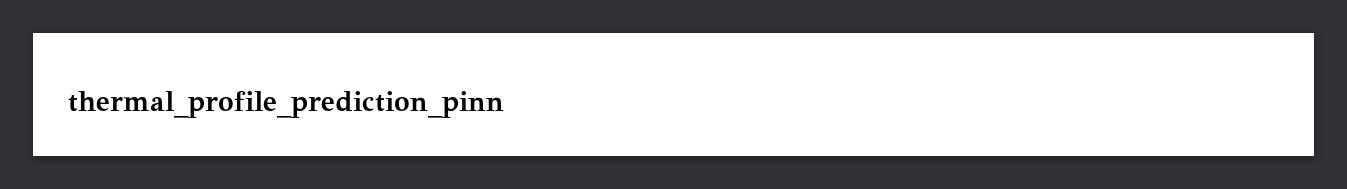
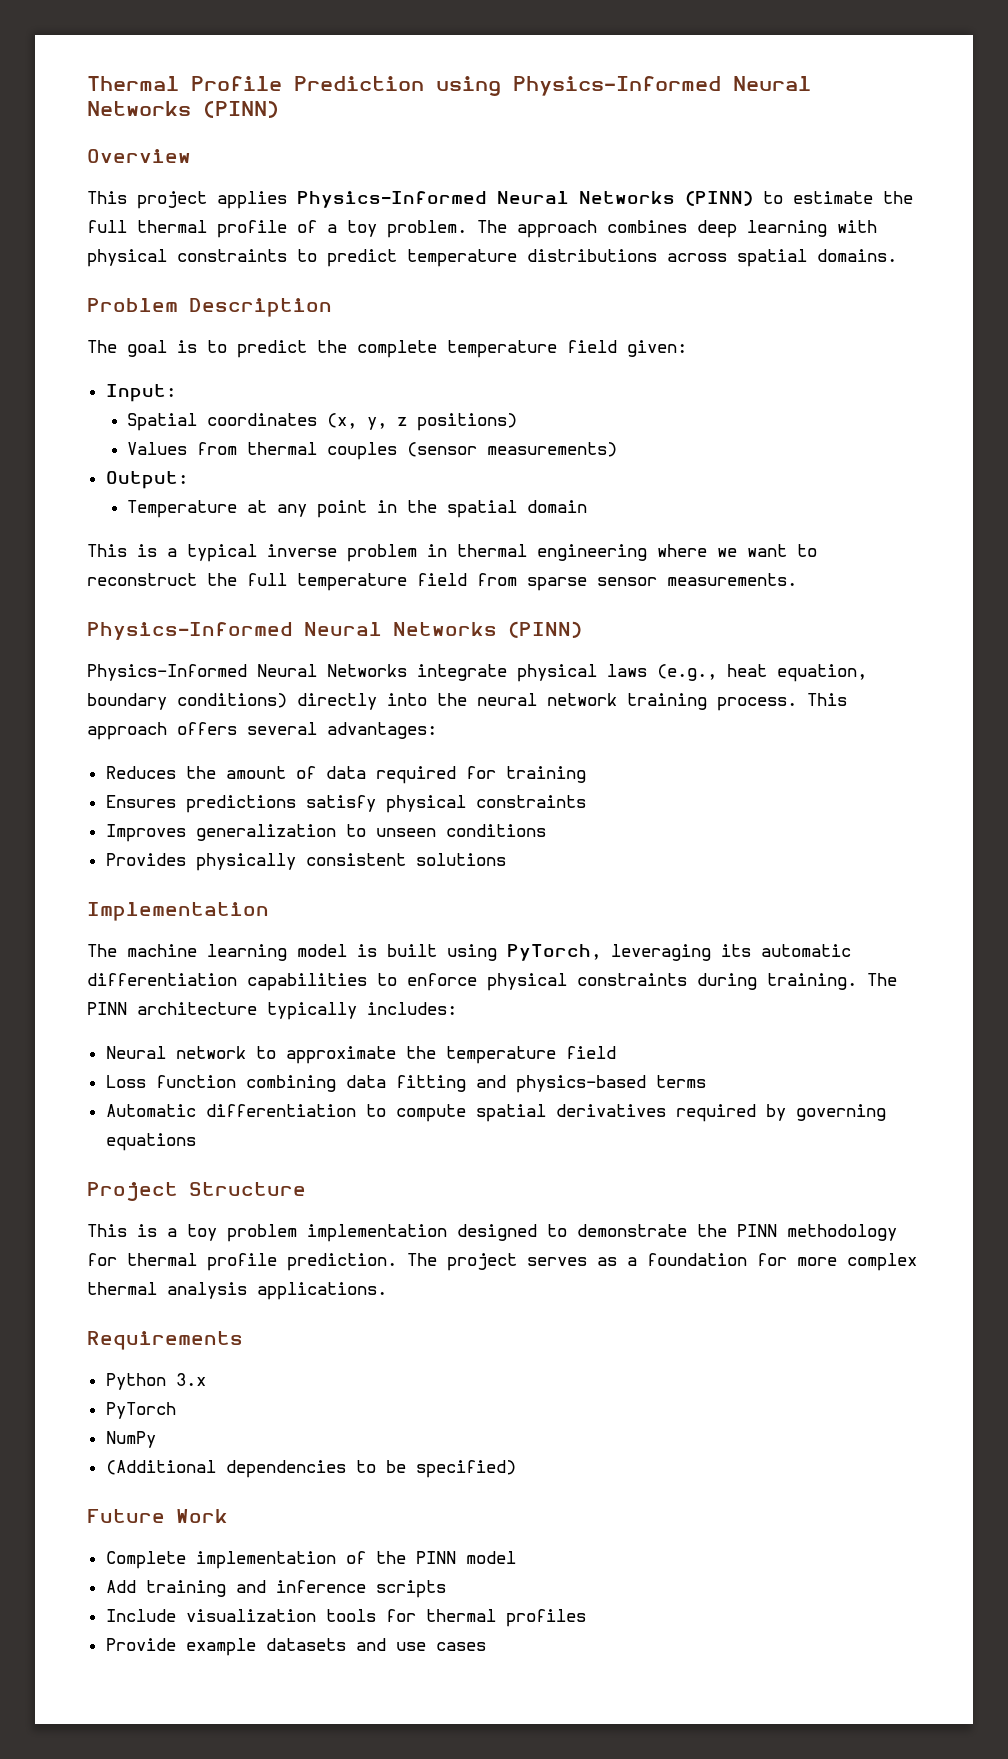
- thermal_profile_prediction_pinn
+ Thermal Profile Prediction using Physics-Informed Neural Networks (PINN)
+ Overview
+ This project applies Physics-Informed Neural Networks (PINN) to estimate the full thermal profile of a toy problem. The approach combines deep learning with physical constraints to predict temperature distributions across spatial domains.
+ Problem Description
+ The goal is to predict the complete temperature field given:
+ Input:
+ Spatial coordinates (x, y, z positions)
+ Values from thermal couples (sensor measurements)
+ Output:
+ Temperature at any point in the spatial domain
+ This is a typical inverse problem in thermal engineering where we want to reconstruct the full temperature field from sparse sensor measurements.
+ Physics-Informed Neural Networks (PINN)
+ Physics-Informed Neural Networks integrate physical laws (e.g., heat equation, boundary conditions) directly into the neural network training process. This approach offers several advantages:
+ Reduces the amount of data required for training
+ Ensures predictions satisfy physical constraints
+ Improves generalization to unseen conditions
+ Provides physically consistent solutions
+ Implementation
+ The machine learning model is built using PyTorch, leveraging its automatic differentiation capabilities to enforce physical constraints during training. The PINN architecture typically includes:
+ Neural network to approximate the temperature field
+ Loss function combining data fitting and physics-based terms
+ Automatic differentiation to compute spatial derivatives required by governing equations
+ Project Structure
+ This is a toy problem implementation designed to demonstrate the PINN methodology for thermal profile prediction. The project serves as a foundation for more complex thermal analysis applications.
+ Requirements
+ Python 3.x
+ PyTorch
+ NumPy
+ (Additional dependencies to be specified)
+ Future Work
+ Complete implementation of the PINN model
+ Add training and inference scripts
+ Include visualization tools for thermal profiles
+ Provide example datasets and use cases

